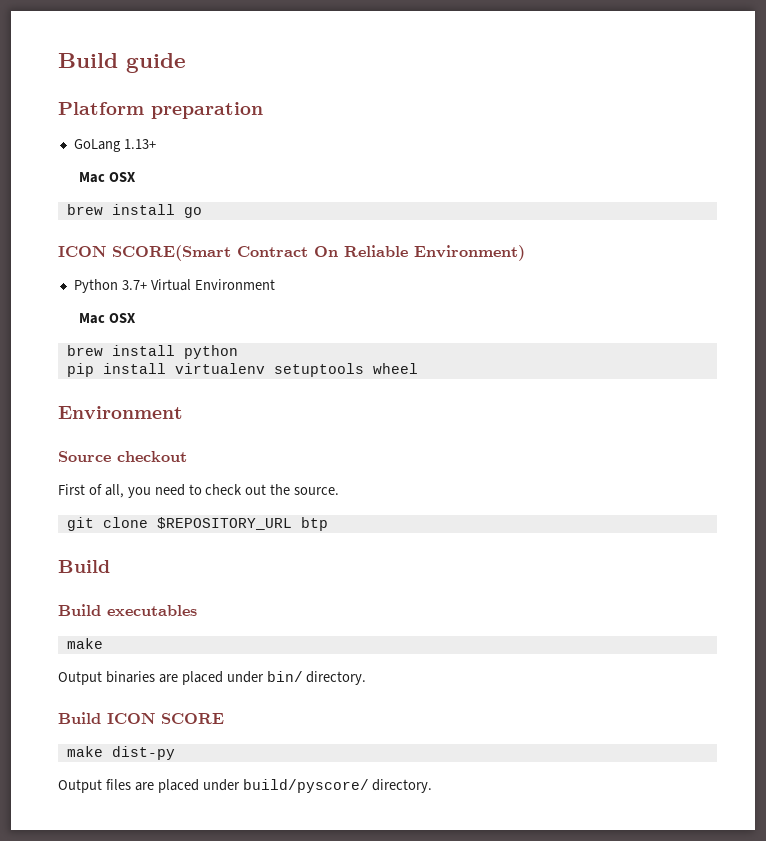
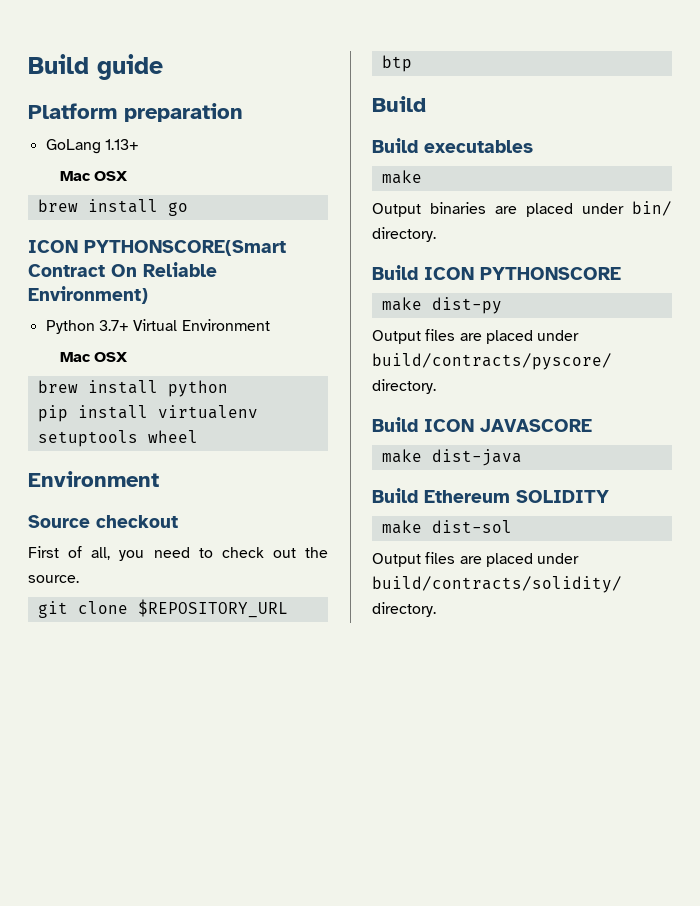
- ICON SCORE(Smart Contract On Reliable Environment)
+ ICON PYTHONSCORE(Smart Contract On Reliable Environment)
- Build ICON SCORE
+ Build ICON PYTHONSCORE
- Output files are placed under build/pyscore/ directory.
+ Output files are placed under build/contracts/pyscore/ directory.
+ Build ICON JAVASCORE
+ make dist-java
+ Build Ethereum SOLIDITY
+ make dist-sol
+ Output files are placed under build/contracts/solidity/ directory.

